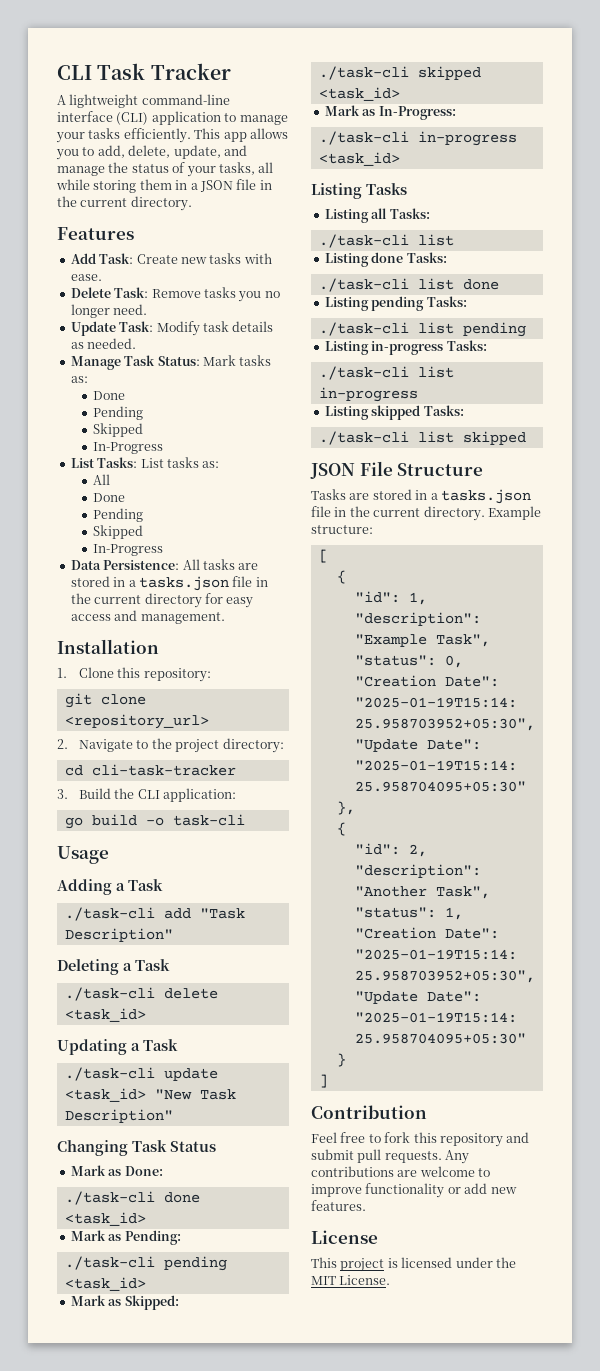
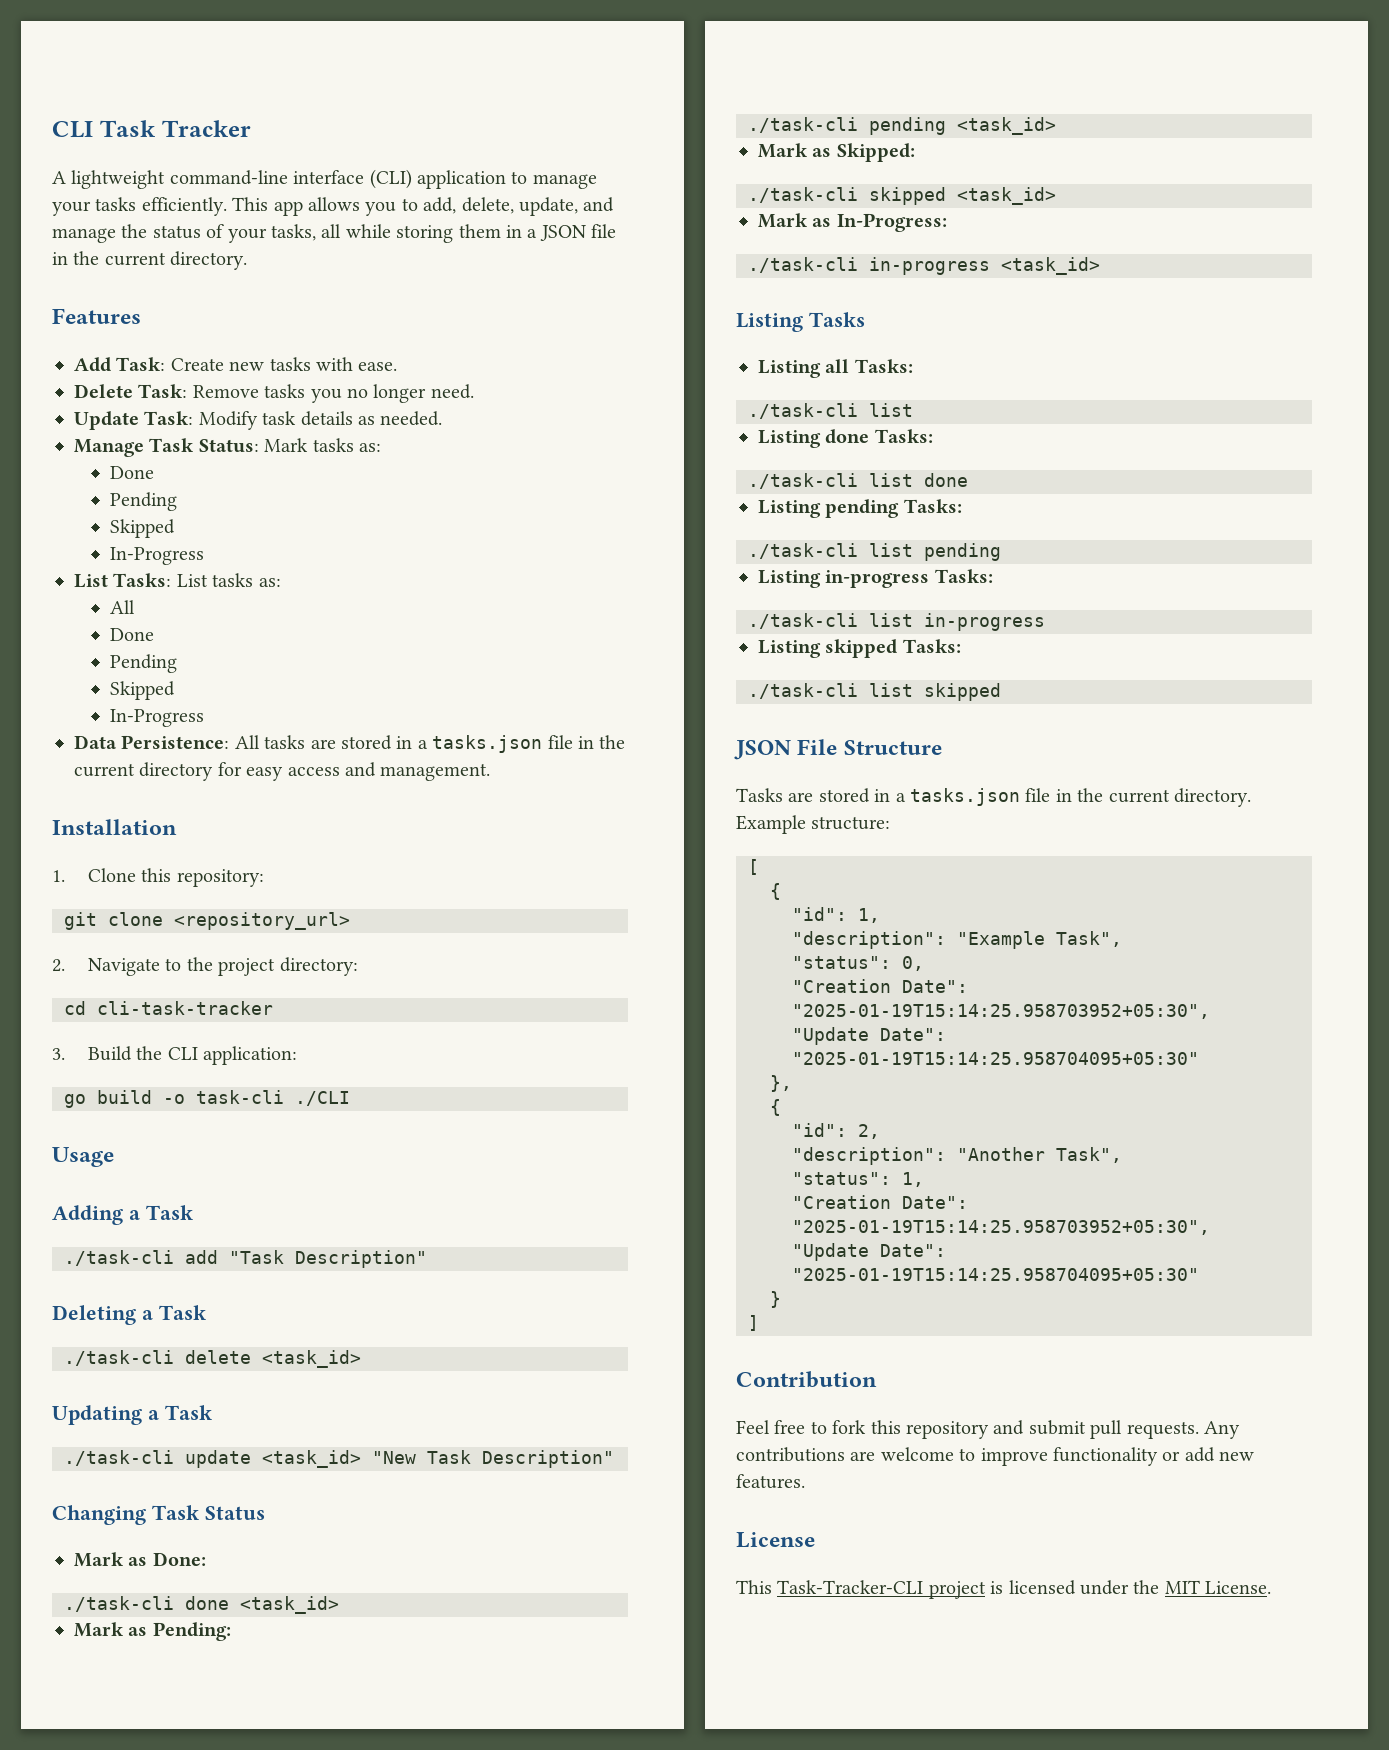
- go build -o task-cli
+ go build -o task-cli ./CLI
- This project is licensed under the MIT License.
+ This Task-Tracker-CLI project is licensed under the MIT License.

